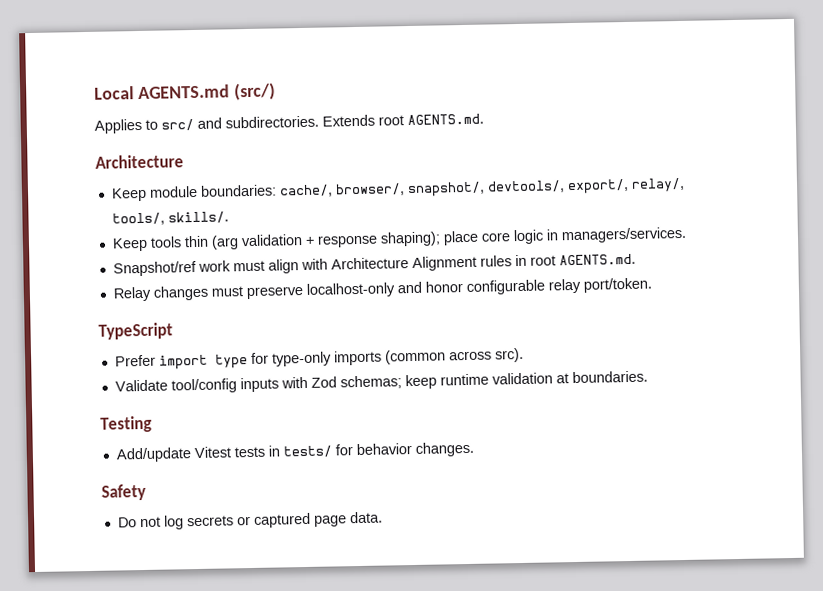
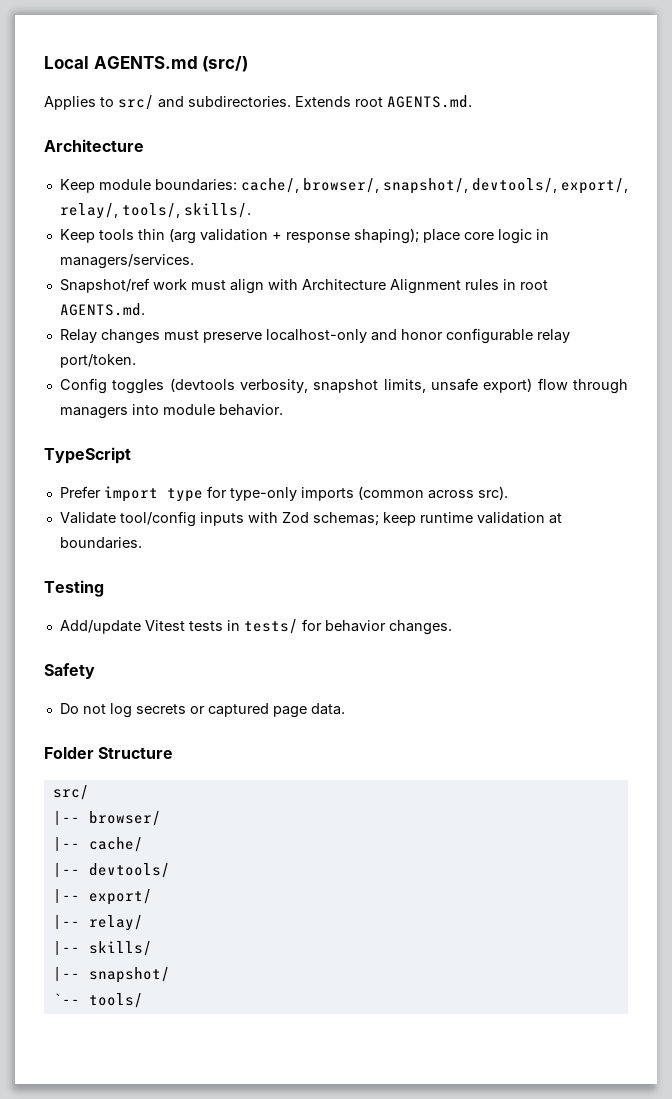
+ Config toggles (devtools verbosity, snapshot limits, unsafe export) flow through managers into module behavior.
+ Folder Structure
+ src/
+ |-- browser/
+ |-- cache/
+ |-- devtools/
+ |-- export/
+ |-- relay/
+ |-- skills/
+ |-- snapshot/
+ `-- tools/

